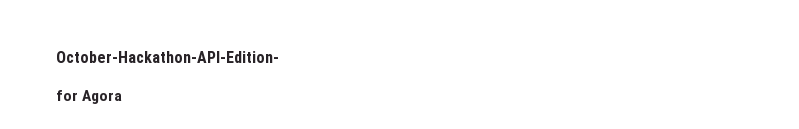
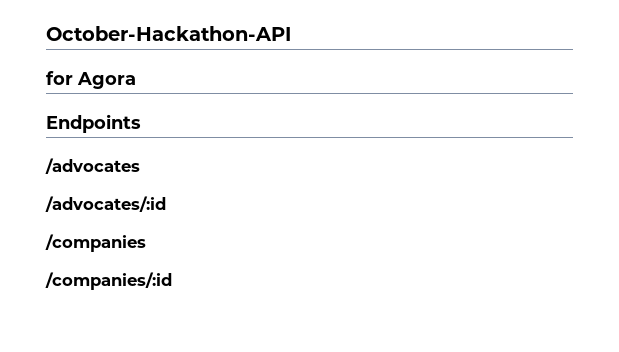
- October-Hackathon-API-Edition-
+ October-Hackathon-API
+ Endpoints
+ /advocates
+ /advocates/:id
+ /companies
+ /companies/:id

